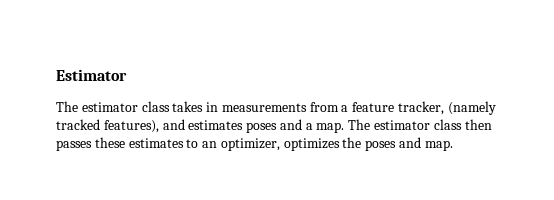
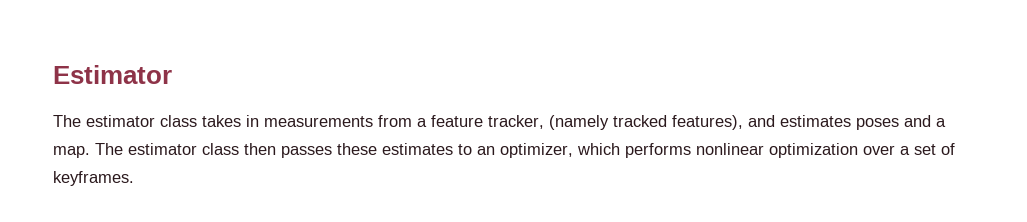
- The estimator class then passes these estimates to an optimizer, optimizes the poses and map.
+ The estimator class then passes these estimates to an optimizer, which performs nonlinear optimization over a set of keyframes.

